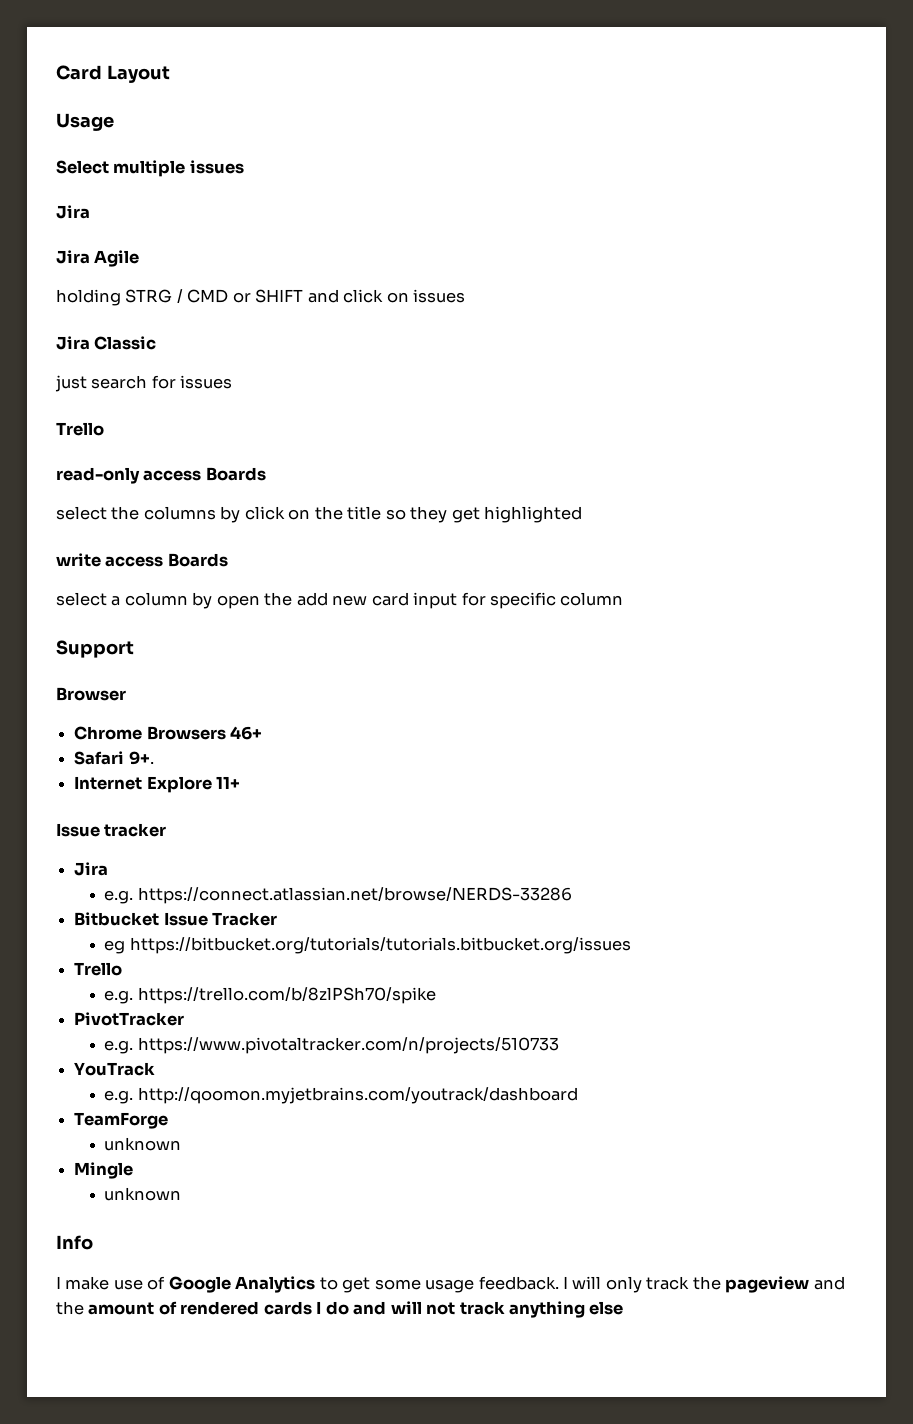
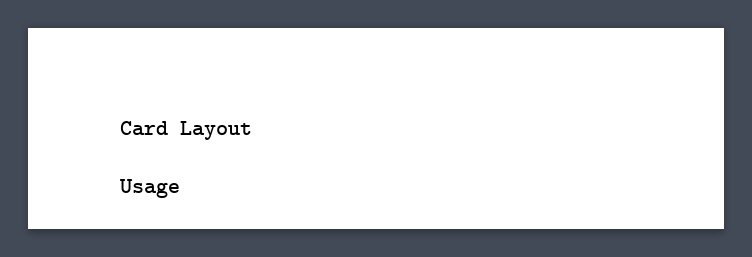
- Select multiple issues
- Jira
- Jira Agile
- holding STRG / CMD or SHIFT and click on issues
- Jira Classic
- just search for issues
- Trello
- read-only access Boards
- select the columns by click on the title so they get highlighted
- write access Boards
- select a column by open the add new card input for specific column
- Support
- Browser
- Chrome Browsers 46+
- Safari 9+.
- Internet Explore 11+
- Issue tracker
- Jira
- e.g. https://connect.atlassian.net/browse/NERDS-33286
- Bitbucket Issue Tracker
- eg https://bitbucket.org/tutorials/tutorials.bitbucket.org/issues
- Trello
- e.g. https://trello.com/b/8zlPSh70/spike
- PivotTracker
- e.g. https://www.pivotaltracker.com/n/projects/510733
- YouTrack
- e.g. http://qoomon.myjetbrains.com/youtrack/dashboard
- TeamForge
- unknown
- Mingle
- unknown
- Info
- I make use of Google Analytics to get some usage feedback. I will only track the pageview and the amount of rendered cards I do and will not track anything else

